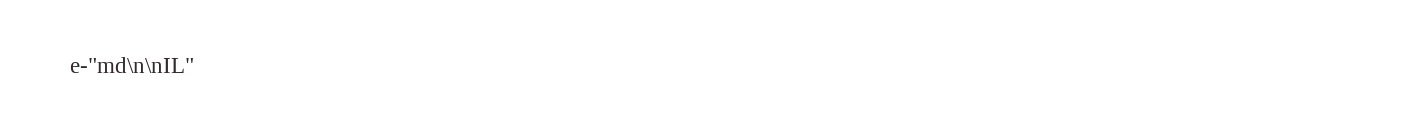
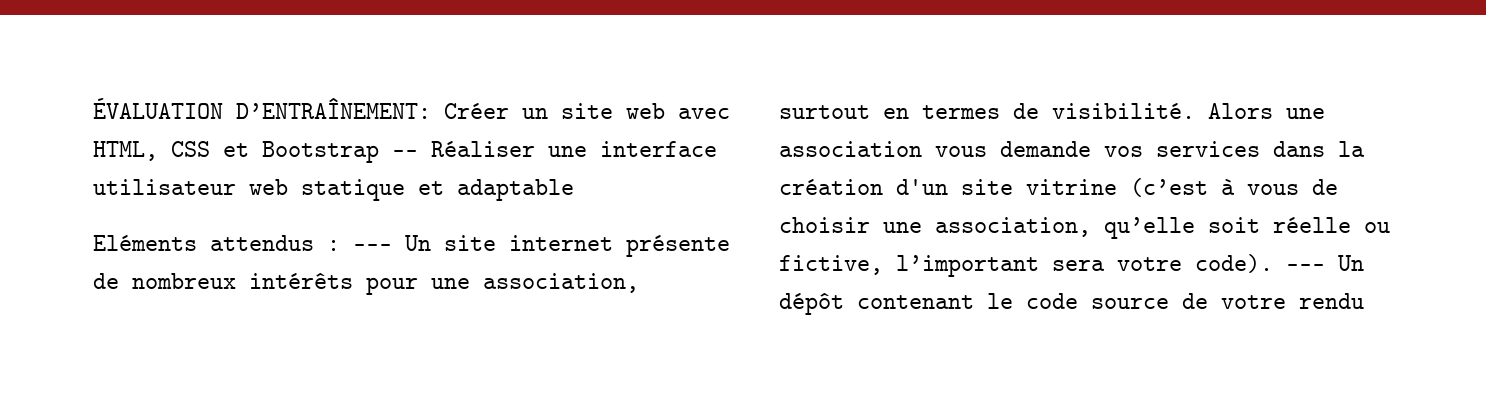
- e-"md\n\nIL"
+ ÉVALUATION D’ENTRAÎNEMENT: Créer un site web avec HTML, CSS et Bootstrap -- Réaliser une interface utilisateur web statique et adaptable
+ Eléments attendus : --- Un site internet présente de nombreux intérêts pour une association, surtout en termes de visibilité. Alors une association vous demande vos services dans la création d'un site vitrine (c’est à vous de choisir une association, qu’elle soit réelle ou fictive, l’important sera votre code). --- Un dépôt contenant le code source de votre rendu

